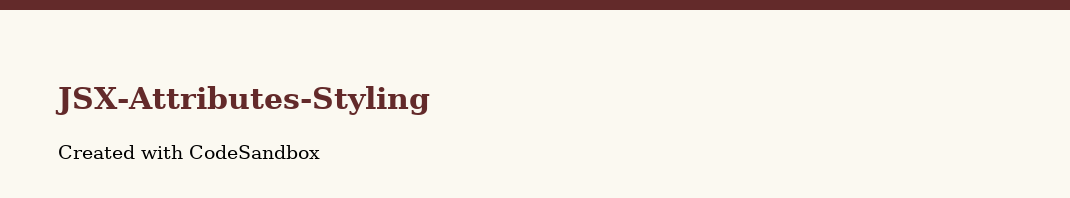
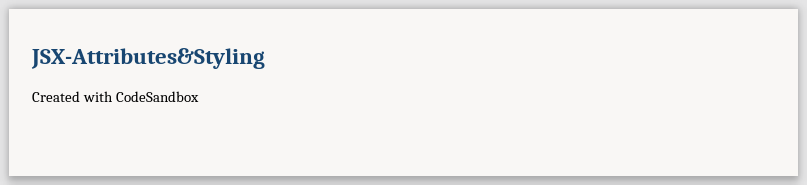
- JSX-Attributes-Styling
+ JSX-Attributes&Styling

